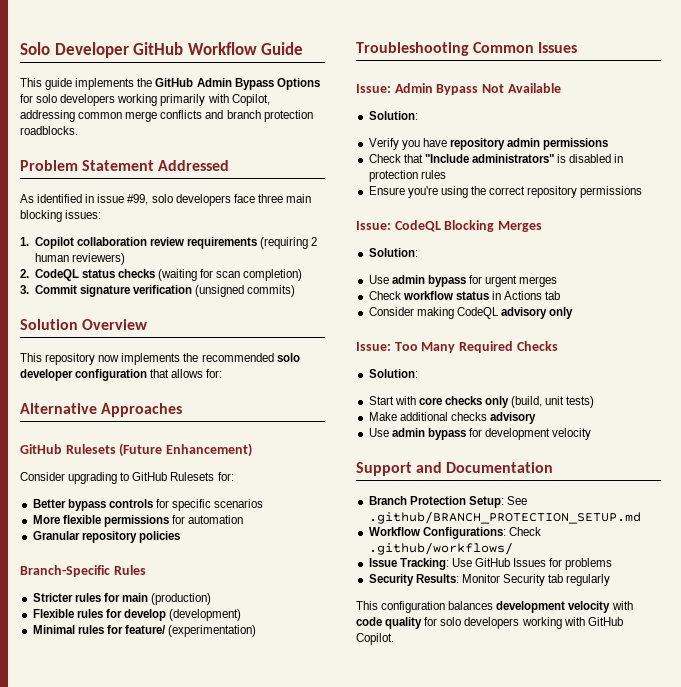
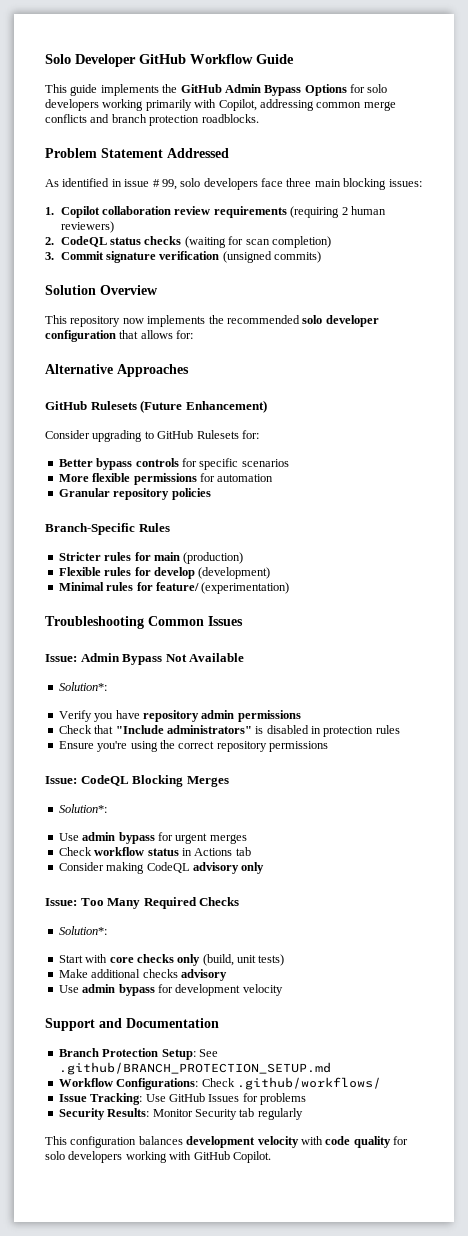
- As identified in issue #99, solo developers face three main blocking issues:
+ As identified in issue # 99, solo developers face three main blocking issues:
  Issue: Admin Bypass Not Available
- Solution:
+ Solution*:
  Issue: CodeQL Blocking Merges
- Solution:
+ Solution*:
  Issue: Too Many Required Checks
- Solution:
+ Solution*:

